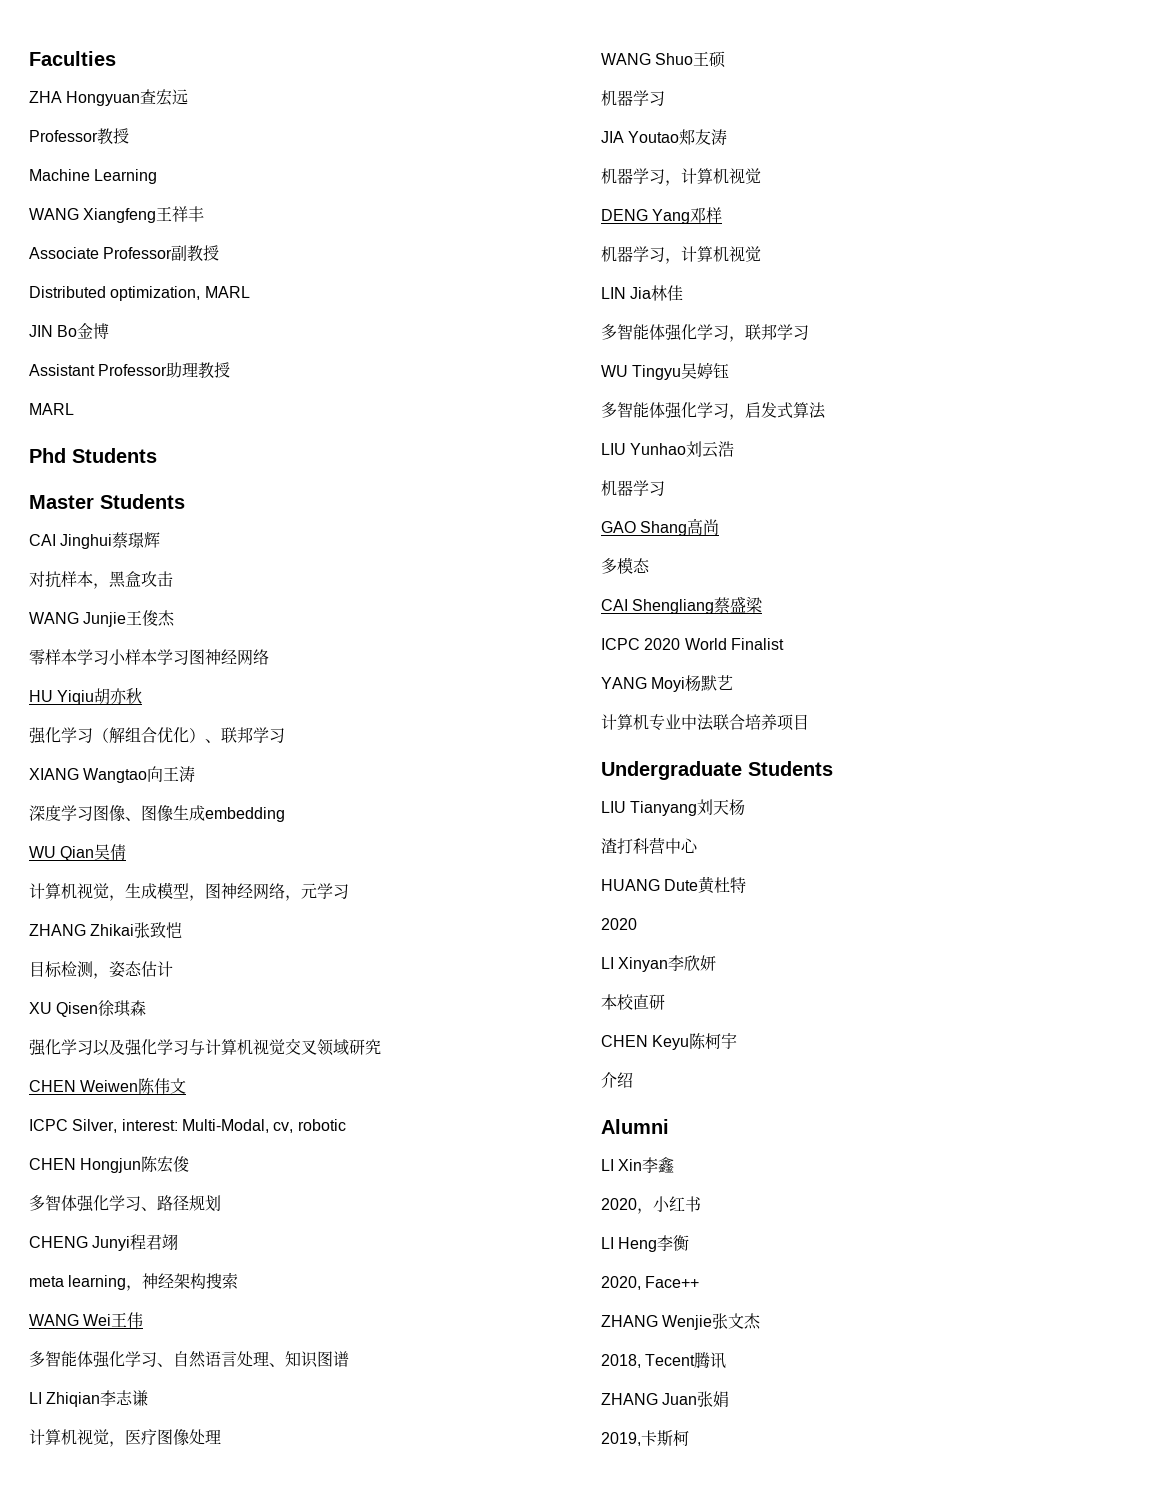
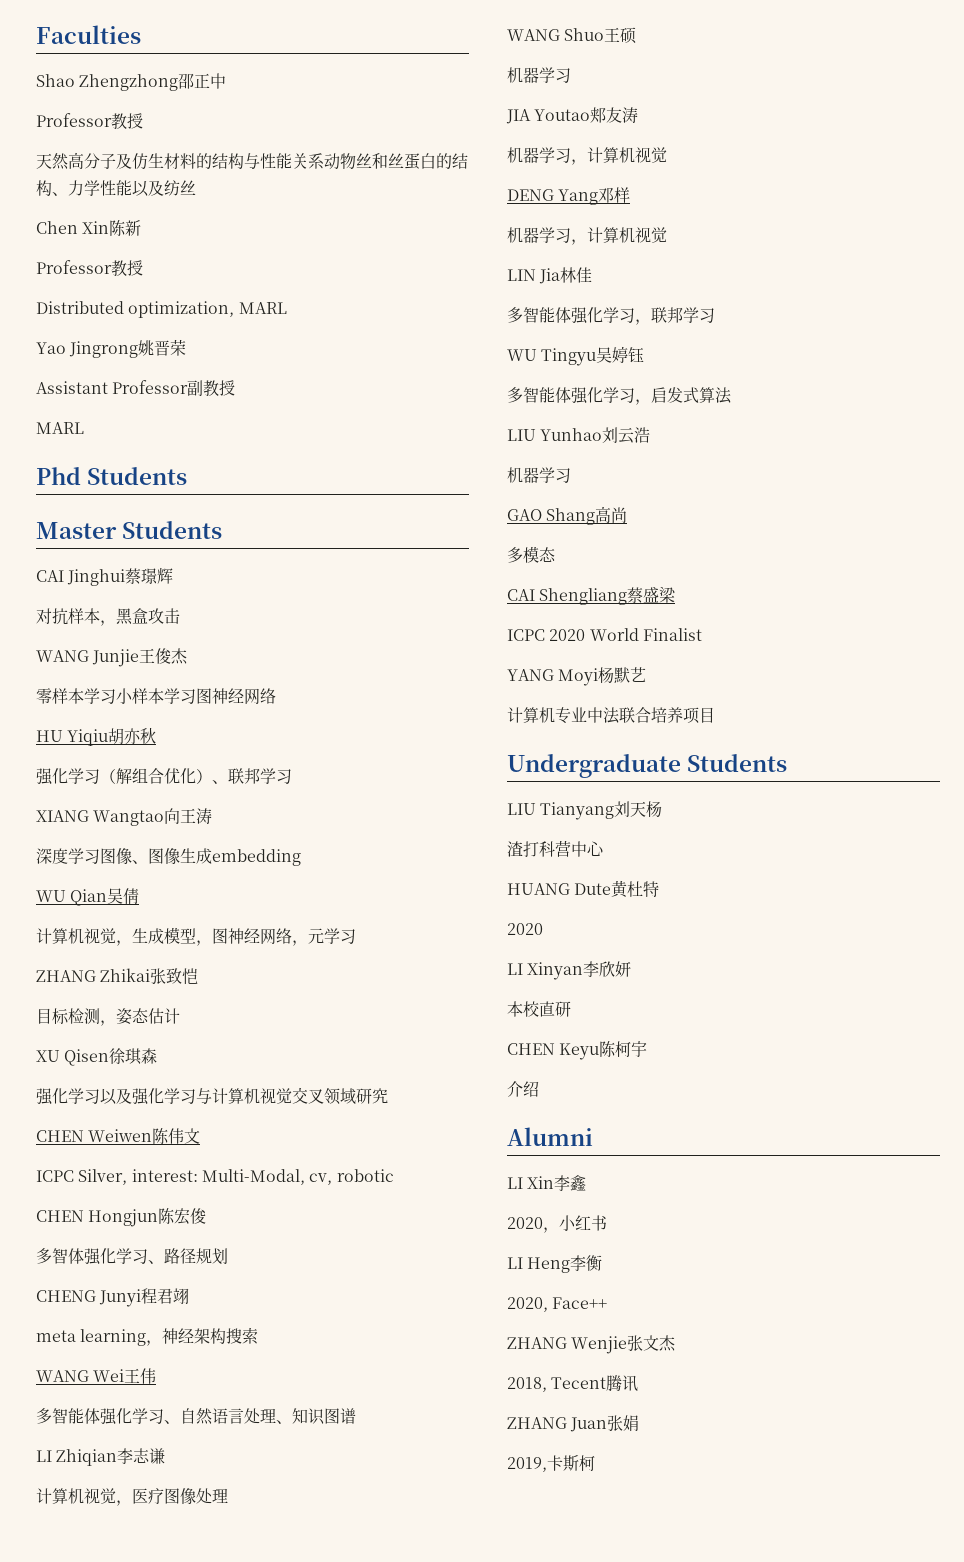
- ZHA Hongyuan查宏远
+ Shao Zhengzhong邵正中
  Professor教授
- Machine Learning
- WANG Xiangfeng王祥丰
- Associate Professor副教授
+ 天然高分子及仿生材料的结构与性能关系动物丝和丝蛋白的结构、力学性能以及纺丝
+ Chen Xin陈新
+ Professor教授
- JIN Bo金博
+ Yao Jingrong姚晋荣
- Assistant Professor助理教授
+ Assistant Professor副教授

